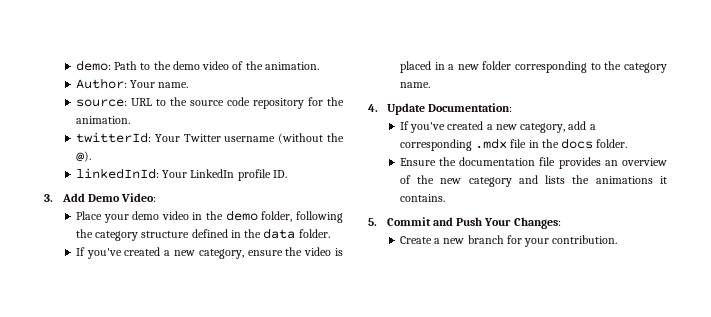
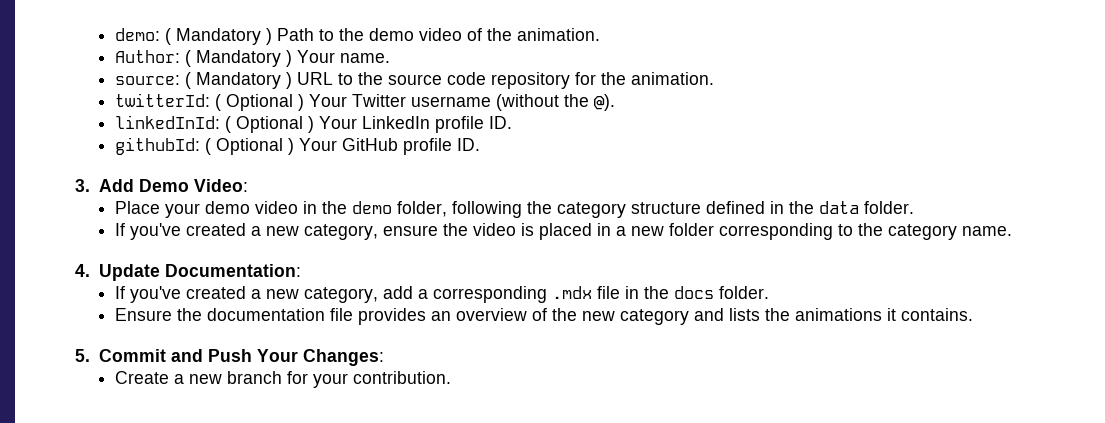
- demo: Path to the demo video of the animation.
+ demo: ( Mandatory ) Path to the demo video of the animation.
- Author: Your name.
+ Author: ( Mandatory ) Your name.
- source: URL to the source code repository for the animation.
+ source: ( Mandatory ) URL to the source code repository for the animation.
- twitterId: Your Twitter username (without the @).
+ twitterId: ( Optional ) Your Twitter username (without the @).
- linkedInId: Your LinkedIn profile ID.
+ linkedInId: ( Optional ) Your LinkedIn profile ID.
+ githubId: ( Optional ) Your GitHub profile ID.

